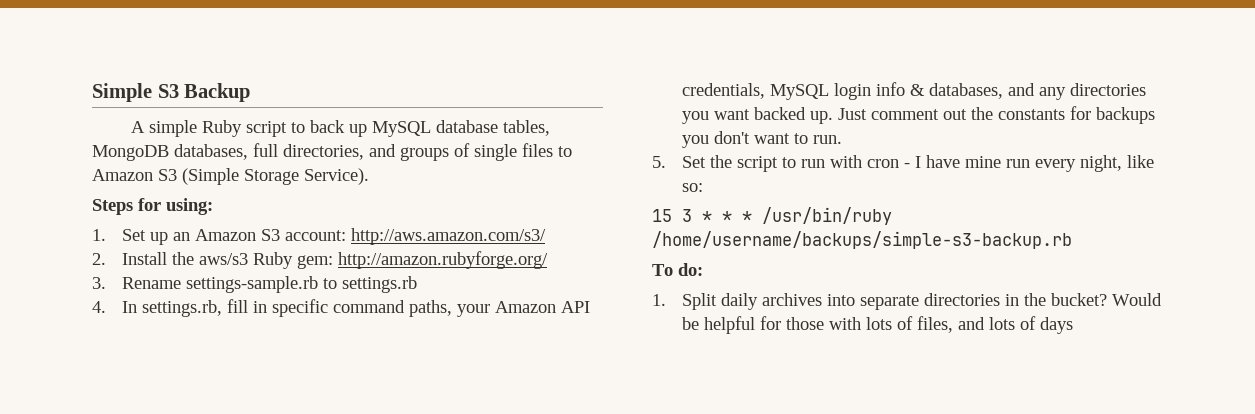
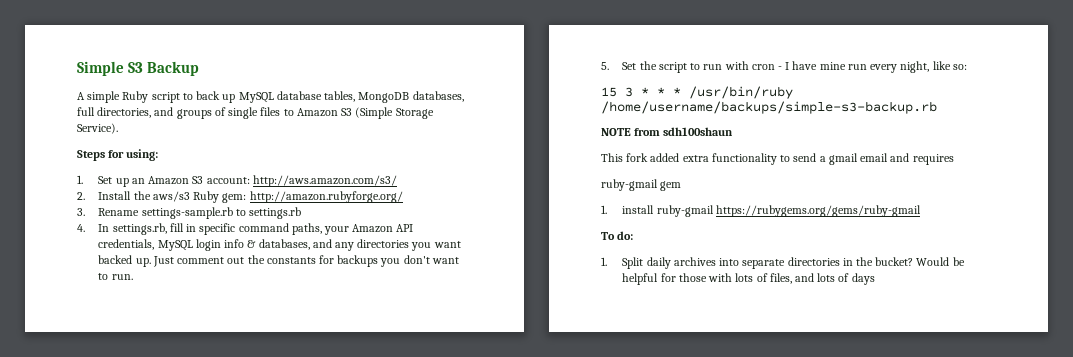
+ NOTE from sdh100shaun
+ This fork added extra functionality to send a gmail email and requires
+ ruby-gmail gem
+ 1. install ruby-gmail https://rubygems.org/gems/ruby-gmail

